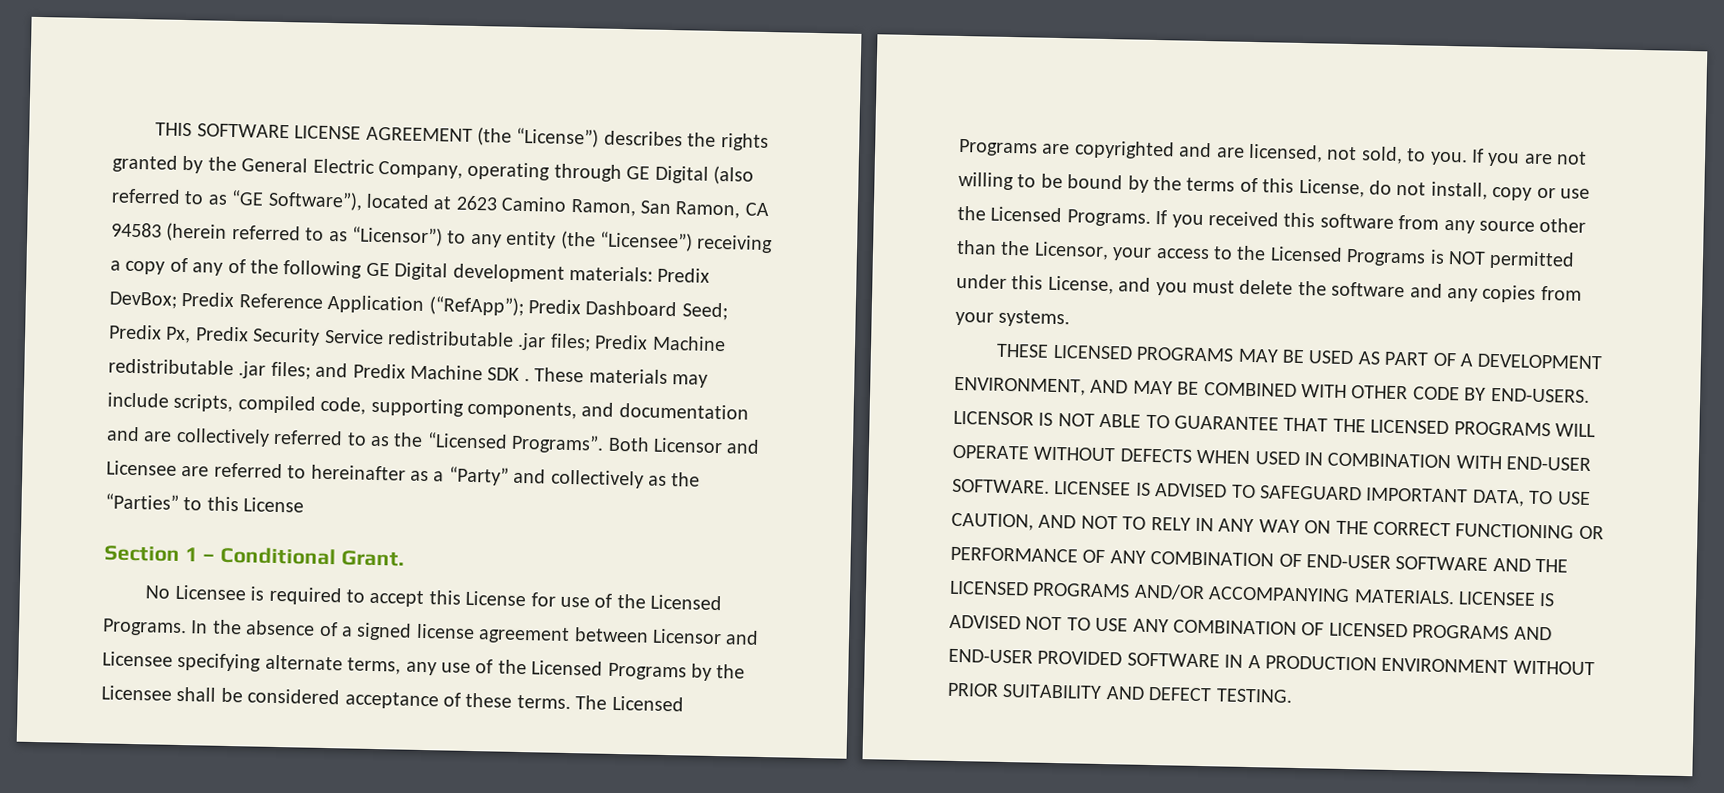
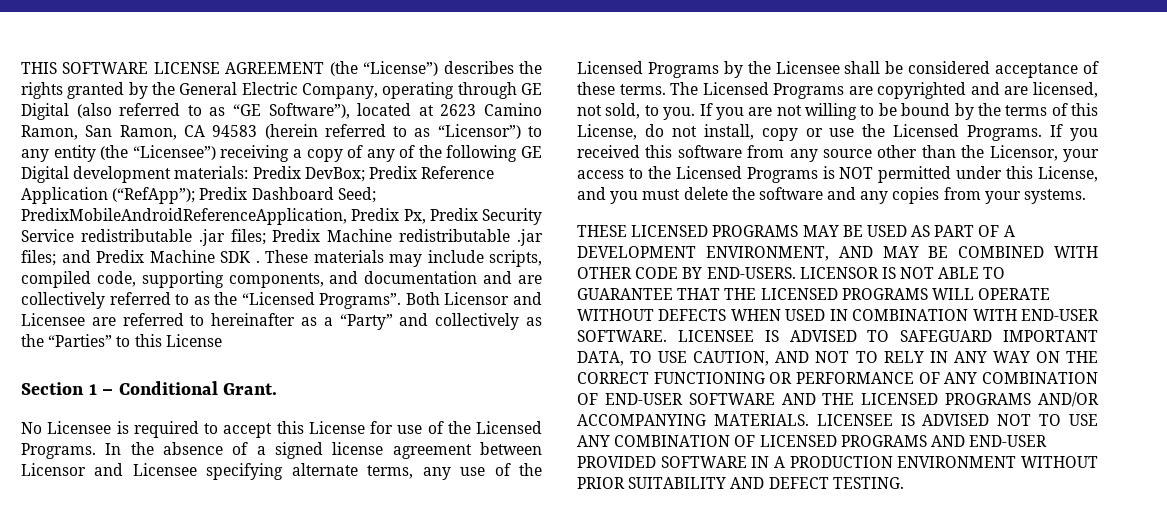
- Predix Px, Predix Security Service redistributable .jar files;
+ PredixMobileAndroidReferenceApplication, Predix Px, Predix Security Service redistributable .jar files;

